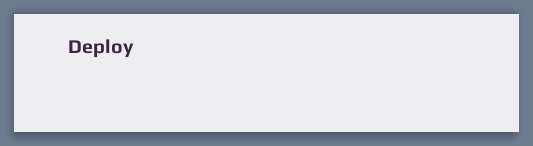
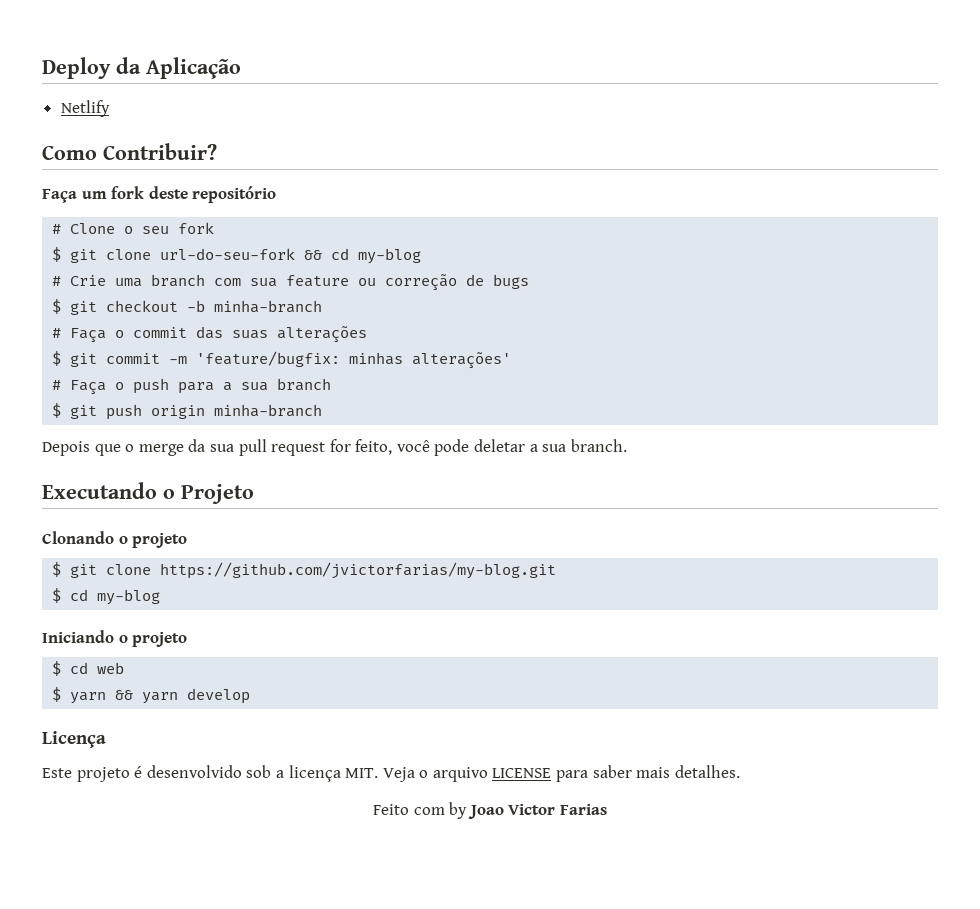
- Deploy
+ Deploy da Aplicação
+ Netlify
+ Como Contribuir?
+ Faça um fork deste repositório
+ # Clone o seu fork
+ $ git clone url-do-seu-fork && cd my-blog
+ # Crie uma branch com sua feature ou correção de bugs
+ $ git checkout -b minha-branch
+ # Faça o commit das suas alterações
+ $ git commit -m 'feature/bugfix: minhas alterações'
+ # Faça o push para a sua branch
+ $ git push origin minha-branch
+ Depois que o merge da sua pull request for feito, você pode deletar a sua branch.
+ Executando o Projeto
+ Clonando o projeto
+ $ git clone https://github.com/jvictorfarias/my-blog.git
+ $ cd my-blog
+ Iniciando o projeto
+ $ cd web
+ $ yarn && yarn develop
+ Licença
+ Este projeto é desenvolvido sob a licença MIT. Veja o arquivo LICENSE para saber mais detalhes.
+ Feito com by Joao Victor Farias

